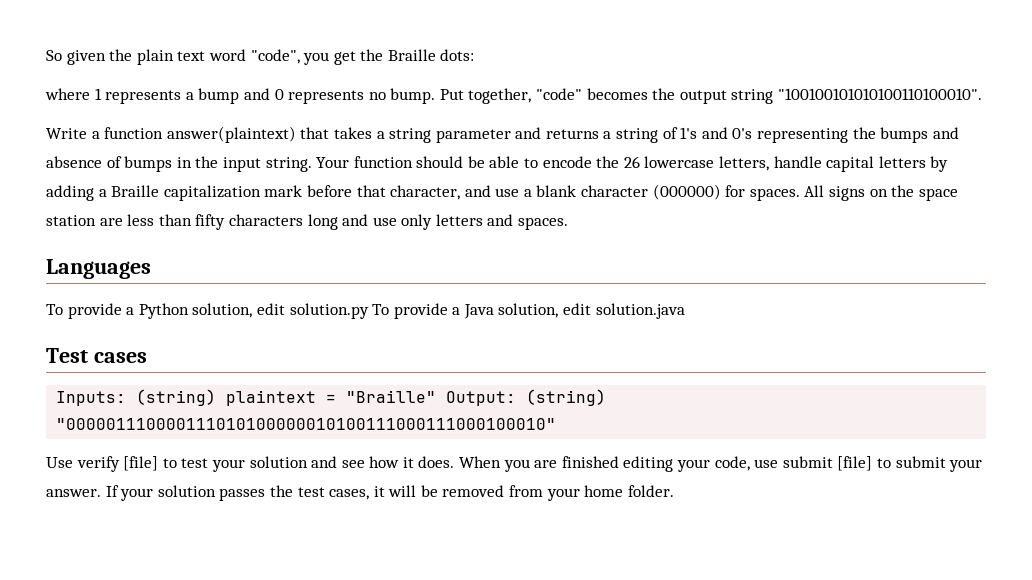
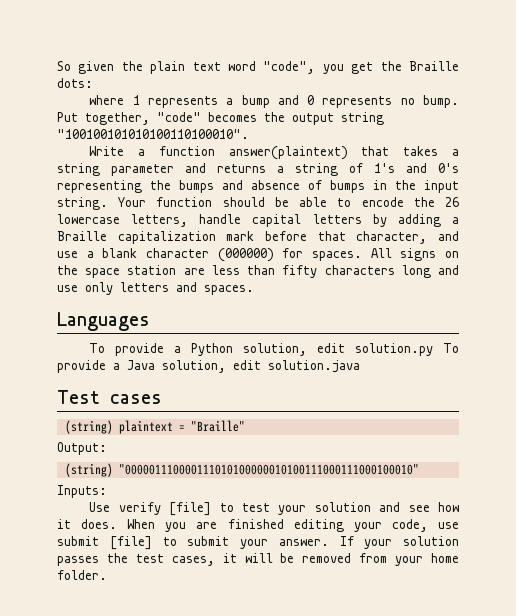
- Inputs: (string) plaintext = "Braille" Output: (string) "000001110000111010100000010100111000111000100010"
+ (string) plaintext = "Braille"
+ Output:
+ (string) "000001110000111010100000010100111000111000100010"
+ Inputs:

